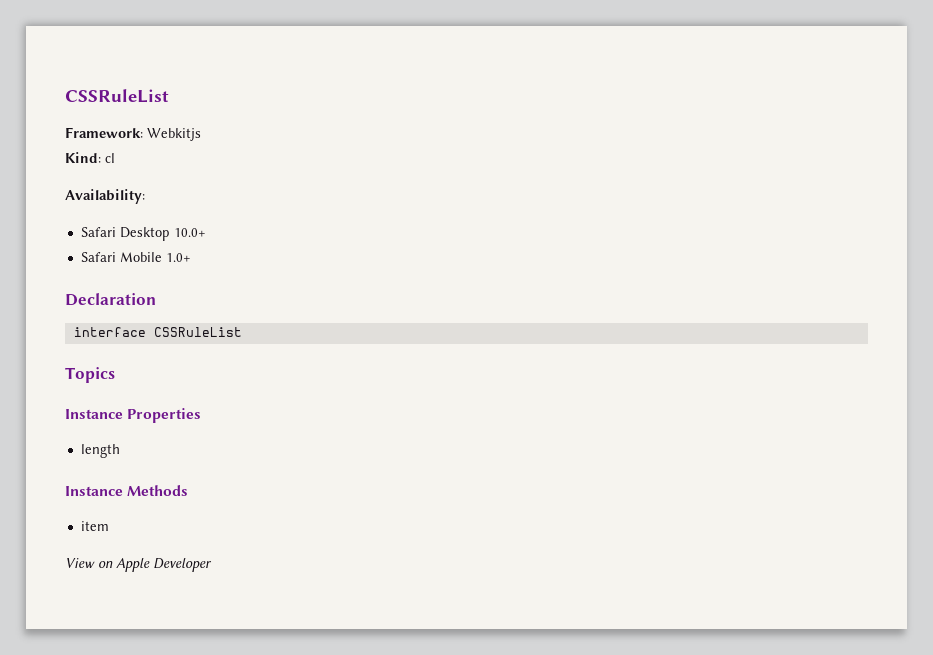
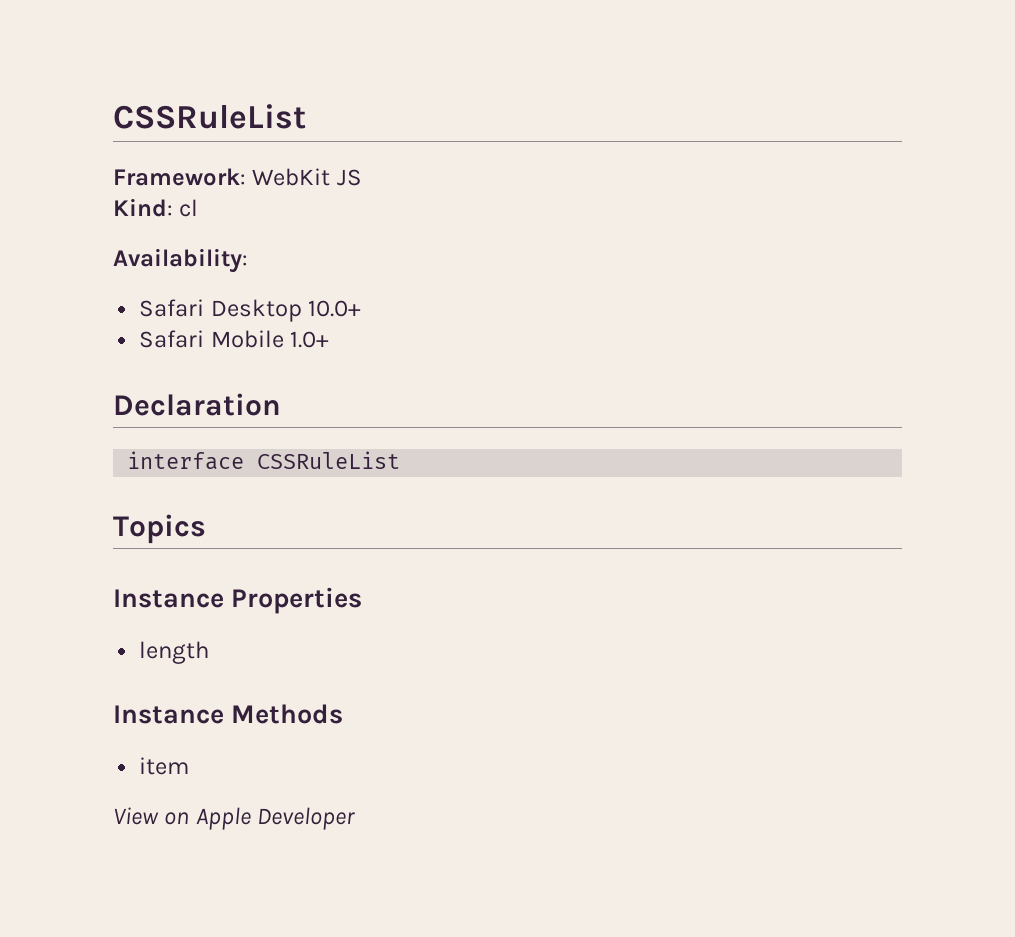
- Framework: Webkitjs
+ Framework: WebKit JS

